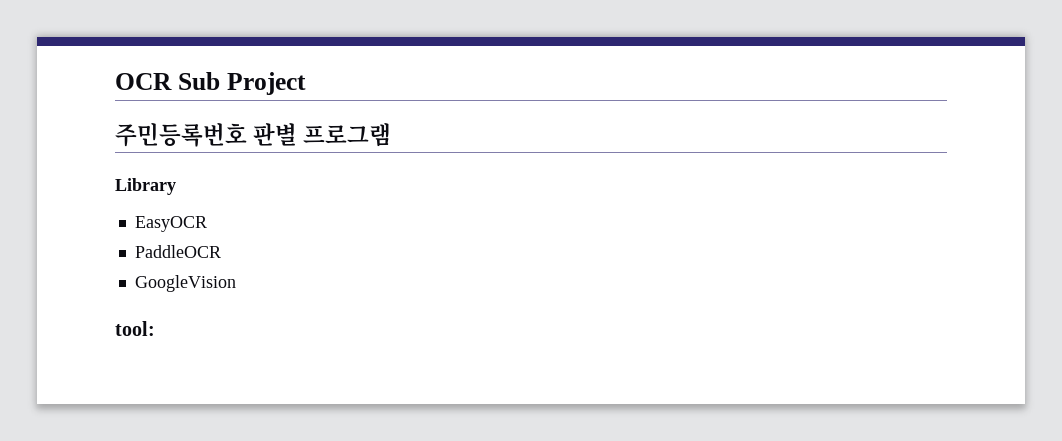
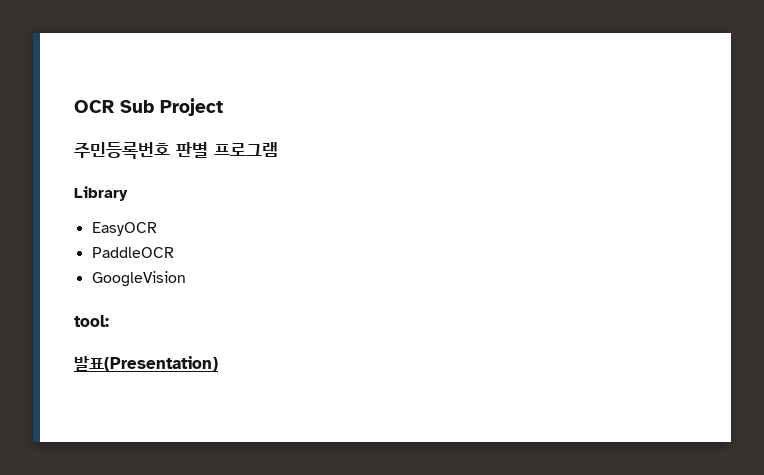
+ 발표(Presentation)

